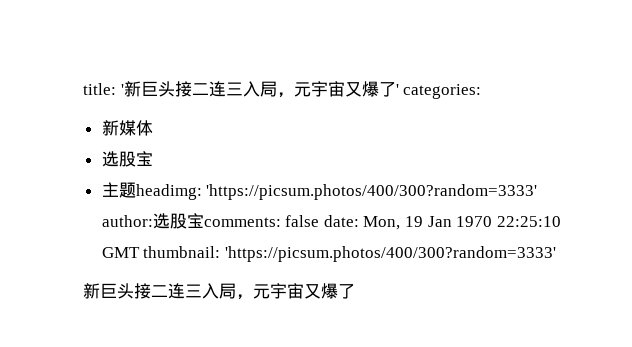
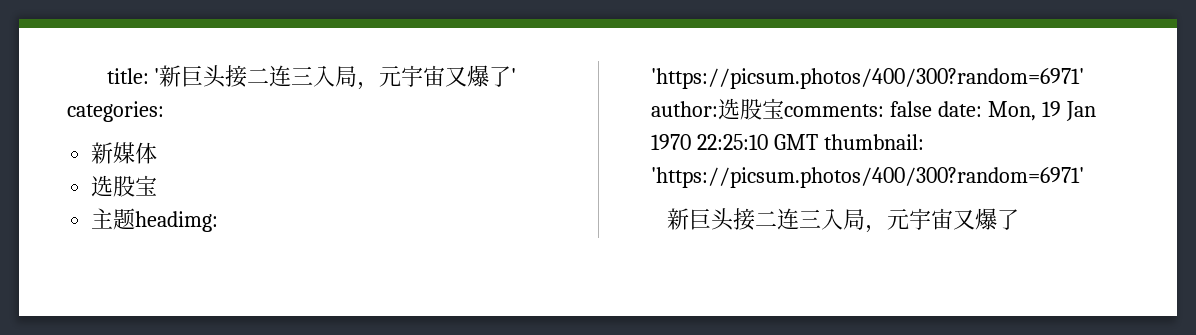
- 主题headimg: 'https://picsum.photos/400/300?random=3333' author:选股宝comments: false date: Mon, 19 Jan 1970 22:25:10 GMT thumbnail: 'https://picsum.photos/400/300?random=3333'
+ 主题headimg: 'https://picsum.photos/400/300?random=6971' author:选股宝comments: false date: Mon, 19 Jan 1970 22:25:10 GMT thumbnail: 'https://picsum.photos/400/300?random=6971'

